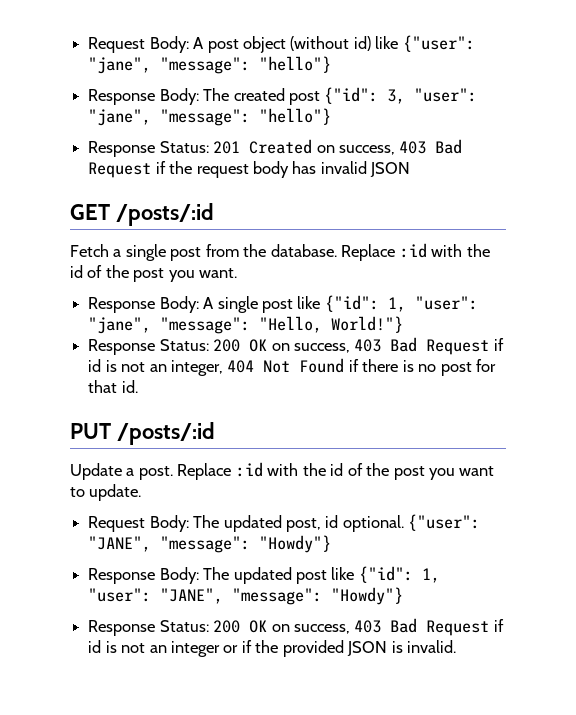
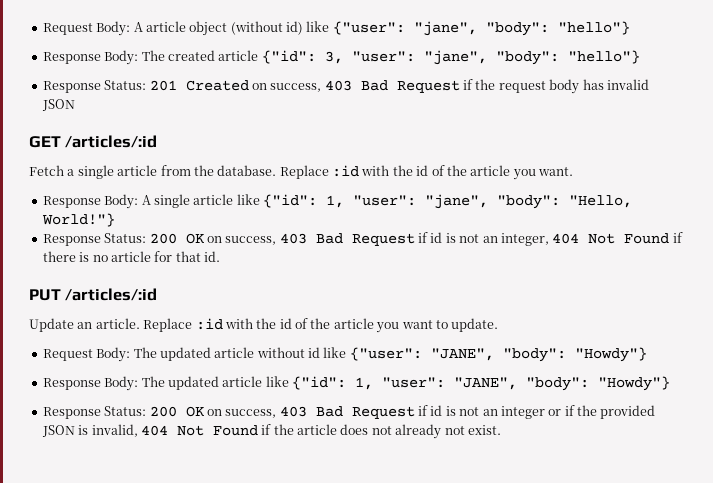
- Request Body: A post object (without id) like {"user": "jane", "message": "hello"}
+ Request Body: A article object (without id) like {"user": "jane", "body": "hello"}
- Response Body: The created post {"id": 3, "user": "jane", "message": "hello"}
+ Response Body: The created article {"id": 3, "user": "jane", "body": "hello"}
- GET /posts/:id
+ GET /articles/:id
- Fetch a single post from the database.
+ Fetch a single article from the database.
- Replace :id with the id of the post you want.
+ Replace :id with the id of the article you want.
- Response Body: A single post like {"id": 1, "user": "jane", "message": "Hello, World!"}
+ Response Body: A single article like {"id": 1, "user": "jane", "body": "Hello, World!"}
- Response Status: 200 OK on success, 403 Bad Request if id is not an integer, 404 Not Found if there is no post for that id.
+ Response Status: 200 OK on success, 403 Bad Request if id is not an integer, 404 Not Found if there is no article for that id.
- PUT /posts/:id
+ PUT /articles/:id
- Update a post. Replace :id with the id of the post you want to update.
+ Update an article. Replace :id with the id of the article you want to update.
- Request Body: The updated post, id optional. {"user": "JANE", "message": "Howdy"}
+ Request Body: The updated article without id like {"user": "JANE", "body": "Howdy"}
- Response Body: The updated post like {"id": 1, "user": "JANE", "message": "Howdy"}
+ Response Body: The updated article like {"id": 1, "user": "JANE", "body": "Howdy"}
- Response Status: 200 OK on success, 403 Bad Request if id is not an integer or if the provided JSON is invalid.
+ Response Status: 200 OK on success, 403 Bad Request if id is not an integer or if the provided JSON is invalid, 404 Not Found if the article does not already not exist.

